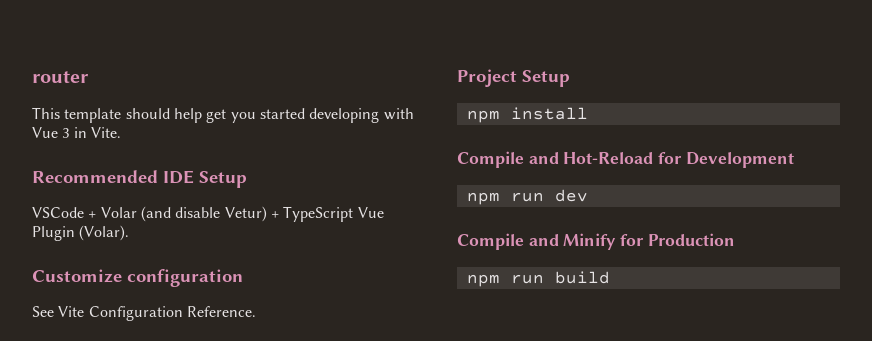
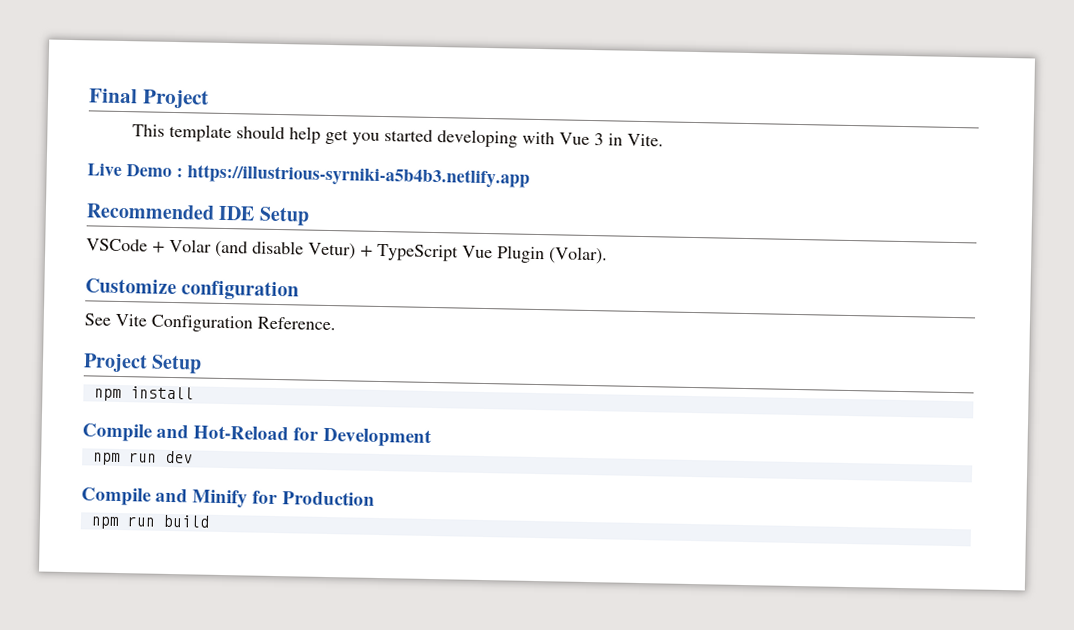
- router
+ Final Project
+ Live Demo : https://illustrious-syrniki-a5b4b3.netlify.app

